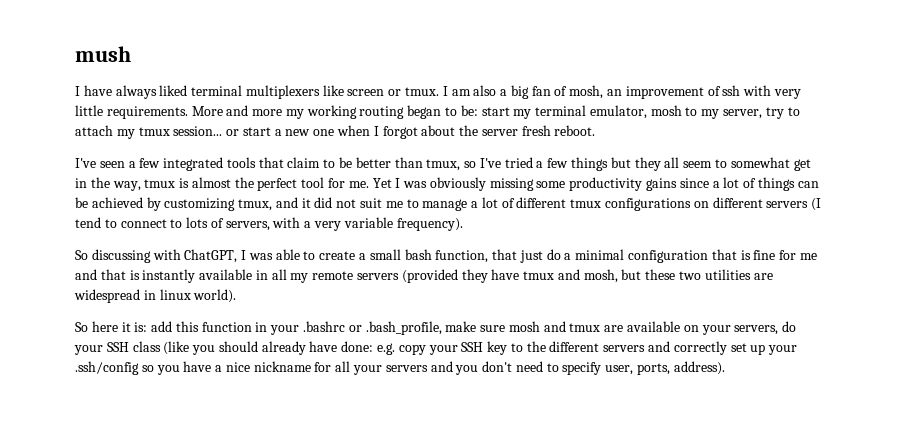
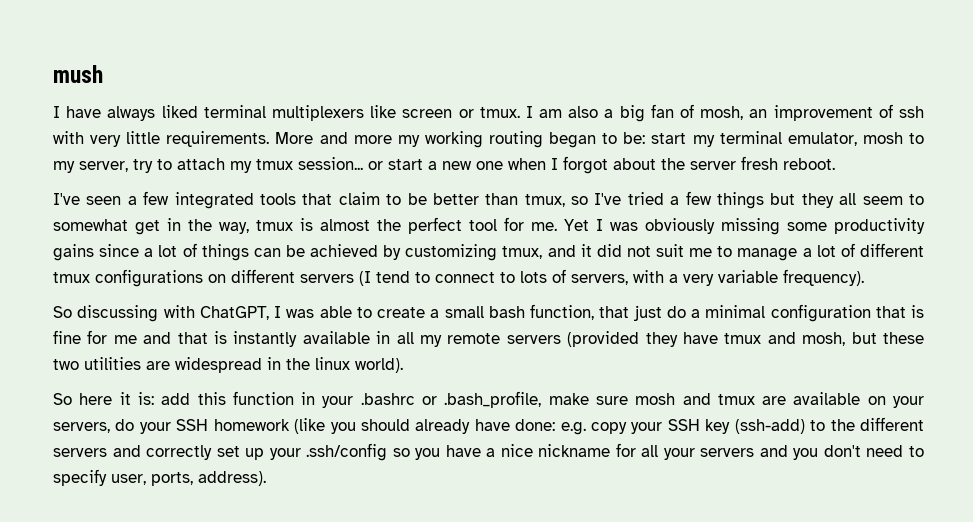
- So discussing with ChatGPT, I was able to create a small bash function, that just do a minimal configuration that is fine for me and that is instantly available in all my remote servers (provided they have tmux and mosh, but these two utilities are widespread in linux world).
+ So discussing with ChatGPT, I was able to create a small bash function, that just do a minimal configuration that is fine for me and that is instantly available in all my remote servers (provided they have tmux and mosh, but these two utilities are widespread in the linux world).
- add this function in your .bashrc or .bash_profile, make sure mosh and tmux are available on your servers, do your SSH class (like you should already have done:
+ add this function in your .bashrc or .bash_profile, make sure mosh and tmux are available on your servers, do your SSH homework (like you should already have done:
- e.g. copy your SSH key to the different servers and correctly set up your .ssh/config so you have a nice nickname for all your servers and you don't need to specify user, ports, address).
+ e.g. copy your SSH key (ssh-add) to the different servers and correctly set up your .ssh/config so you have a nice nickname for all your servers and you don't need to specify user, ports, address).

